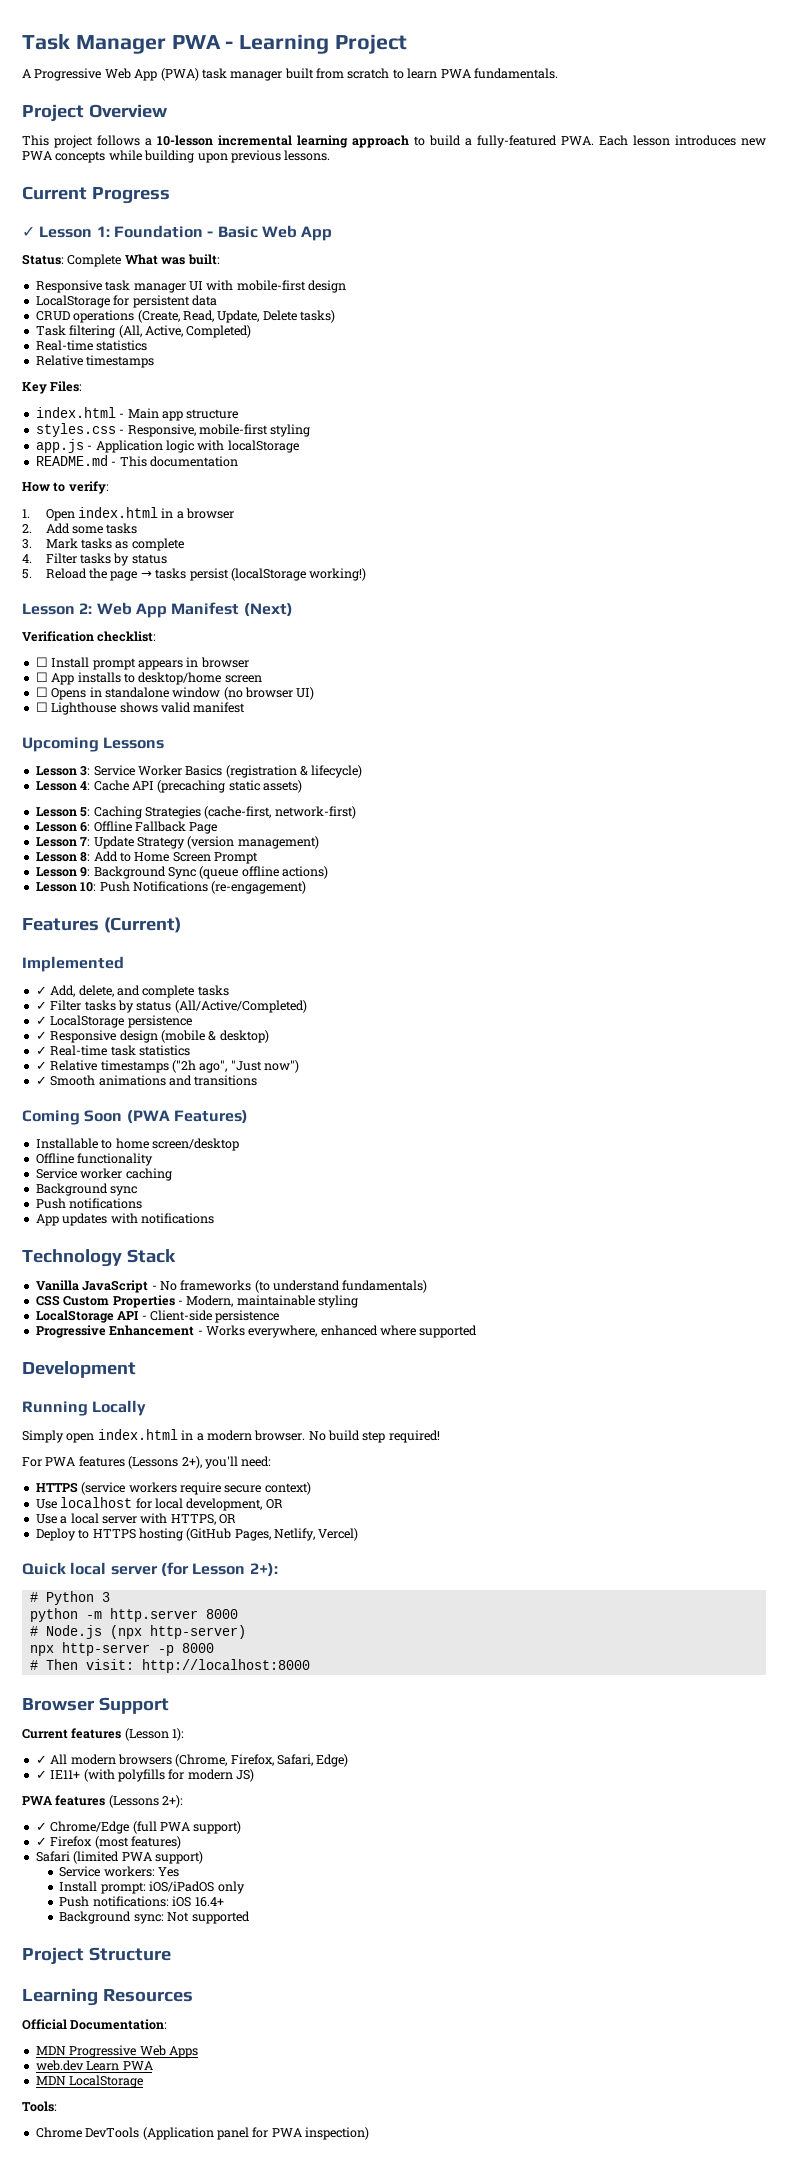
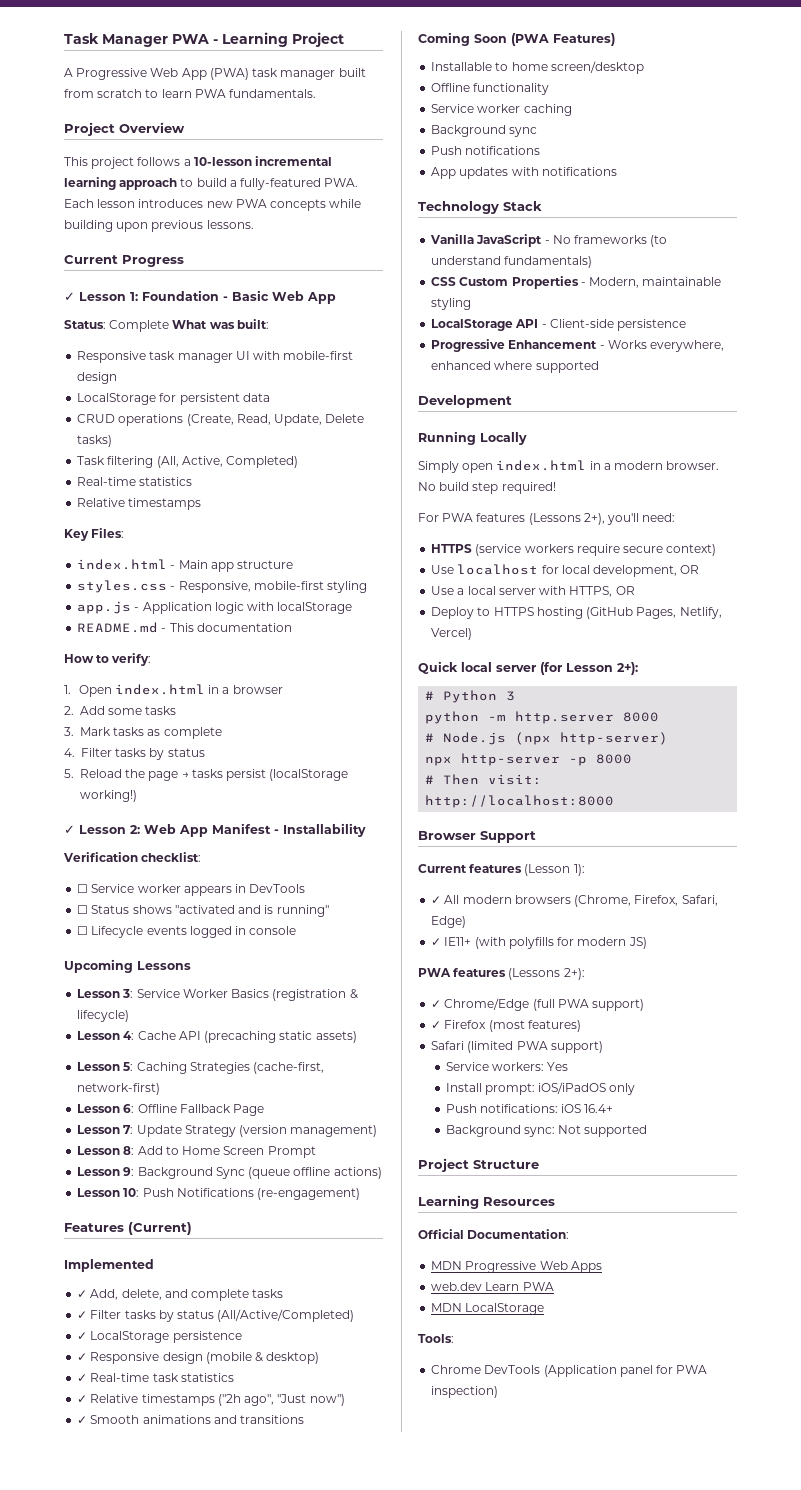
- Lesson 2: Web App Manifest (Next)
+ ✓ Lesson 2: Web App Manifest - Installability
- ☐ Install prompt appears in browser
- ☐ App installs to desktop/home screen
- ☐ Opens in standalone window (no browser UI)
- ☐ Lighthouse shows valid manifest
+ ☐ Service worker appears in DevTools
+ ☐ Status shows "activated and is running"
+ ☐ Lifecycle events logged in console

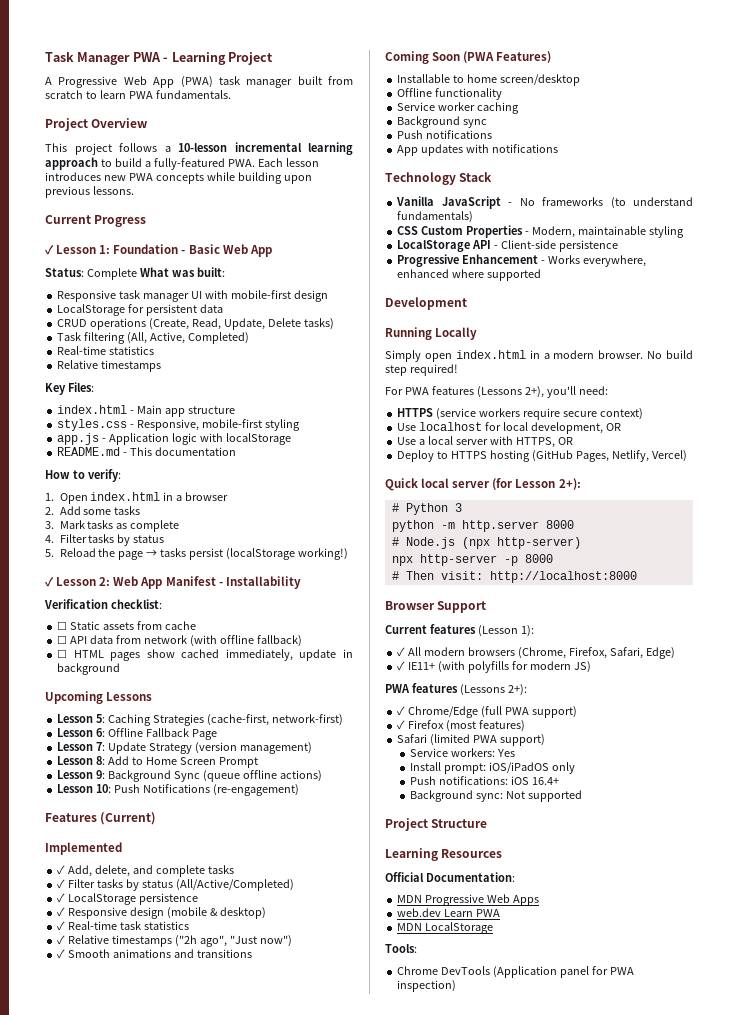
- ☐ Service worker appears in DevTools
- ☐ Status shows "activated and is running"
- ☐ Lifecycle events logged in console
+ ☐ Static assets from cache
+ ☐ API data from network (with offline fallback)
+ ☐ HTML pages show cached immediately, update in background
  Upcoming Lessons
- Lesson 3: Service Worker Basics (registration & lifecycle)
- Lesson 4: Cache API (precaching static assets)

